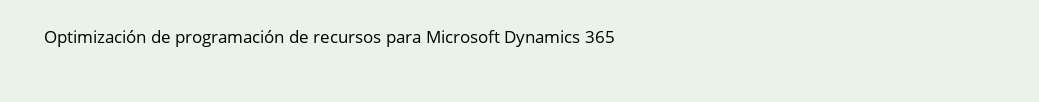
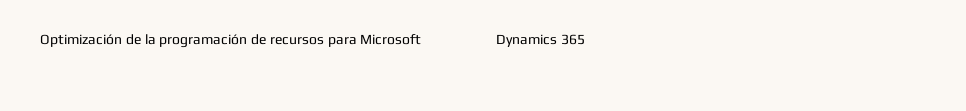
- Optimización de programación de recursos para Microsoft Dynamics 365
+ Optimización de la programación de recursos para Microsoft Dynamics 365

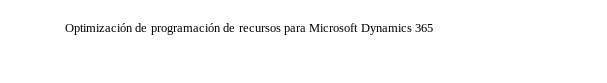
- Optimización de la programación de recursos para Microsoft Dynamics 365
+ Optimización de programación de recursos para Microsoft Dynamics 365

